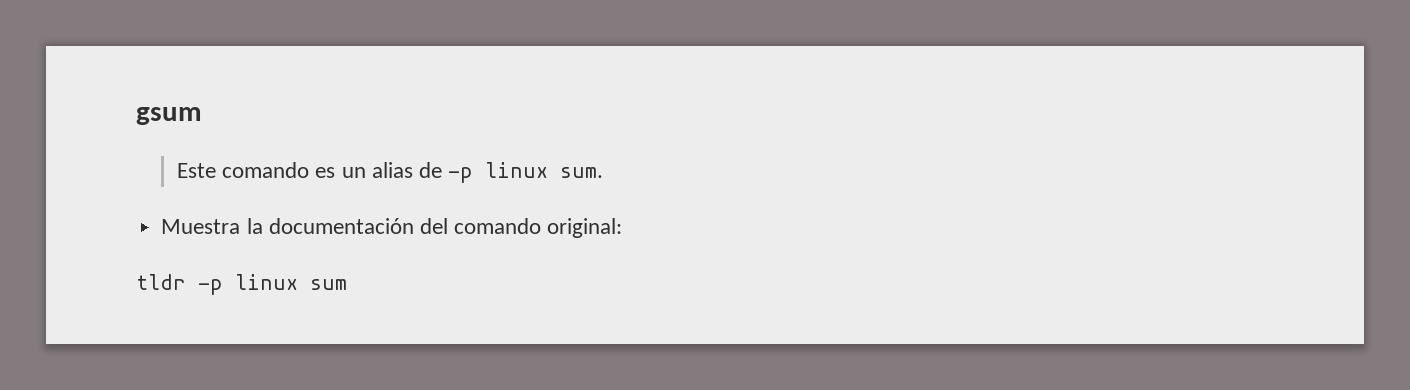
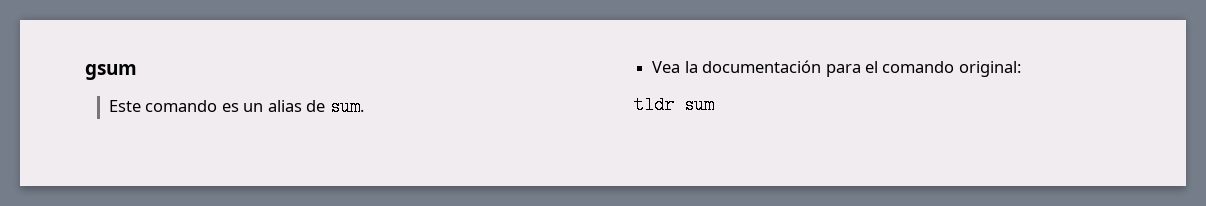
- Este comando es un alias de -p linux sum.
+ Este comando es un alias de sum.
- Muestra la documentación del comando original:
+ Vea la documentación para el comando original:
- tldr -p linux sum
+ tldr sum

